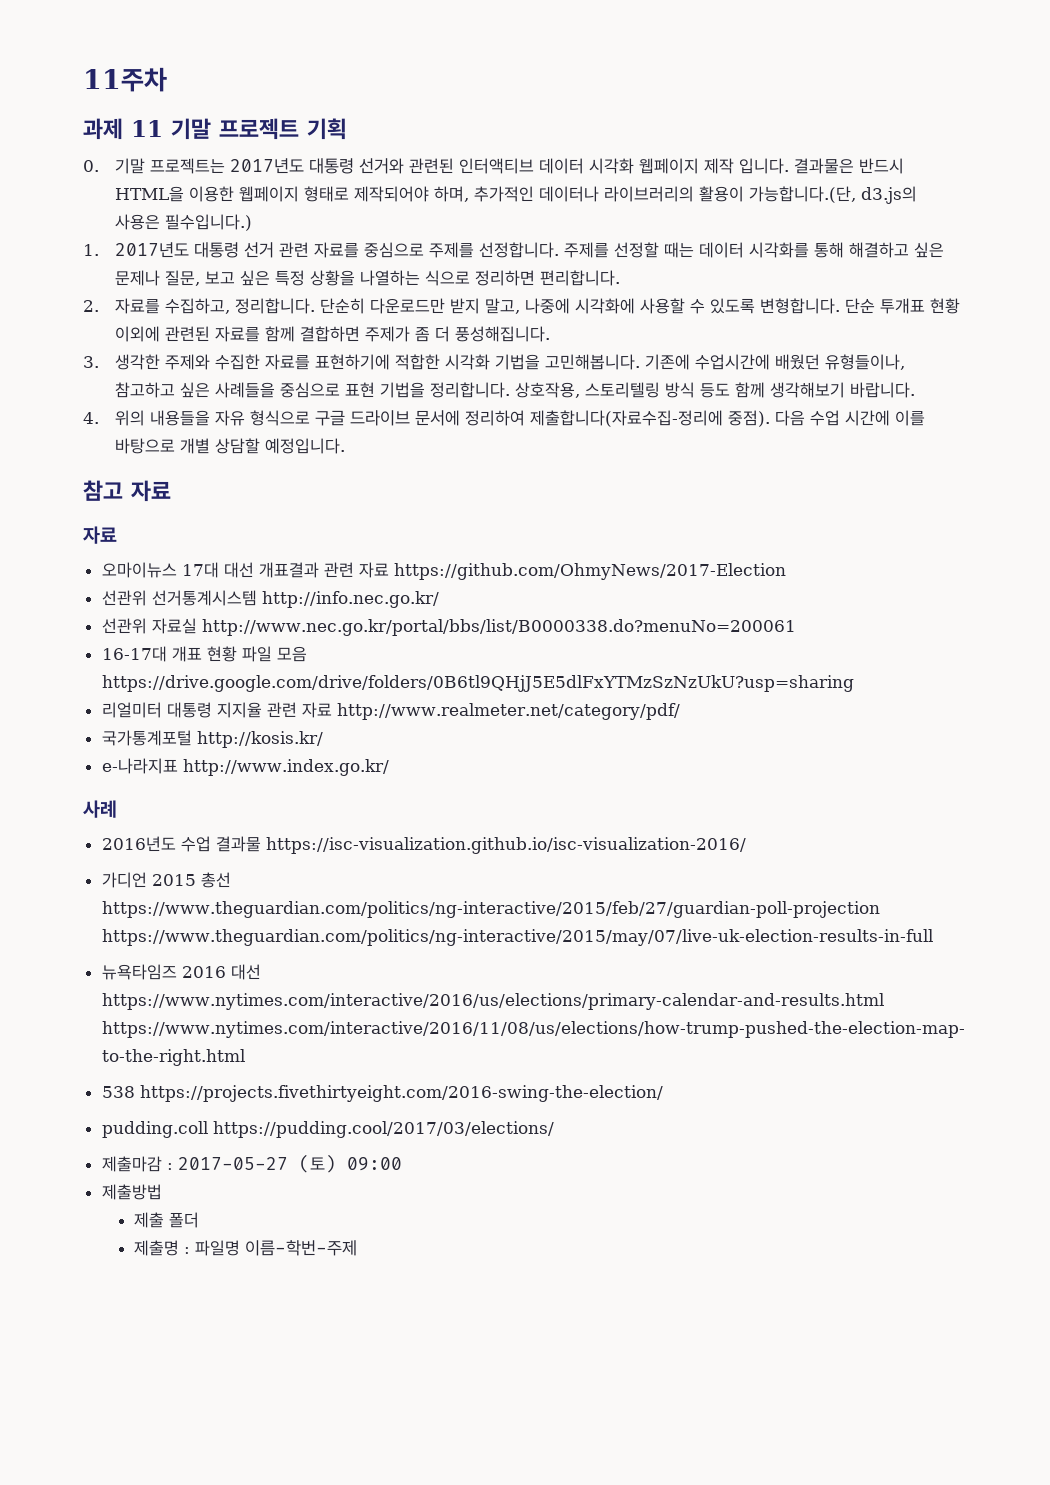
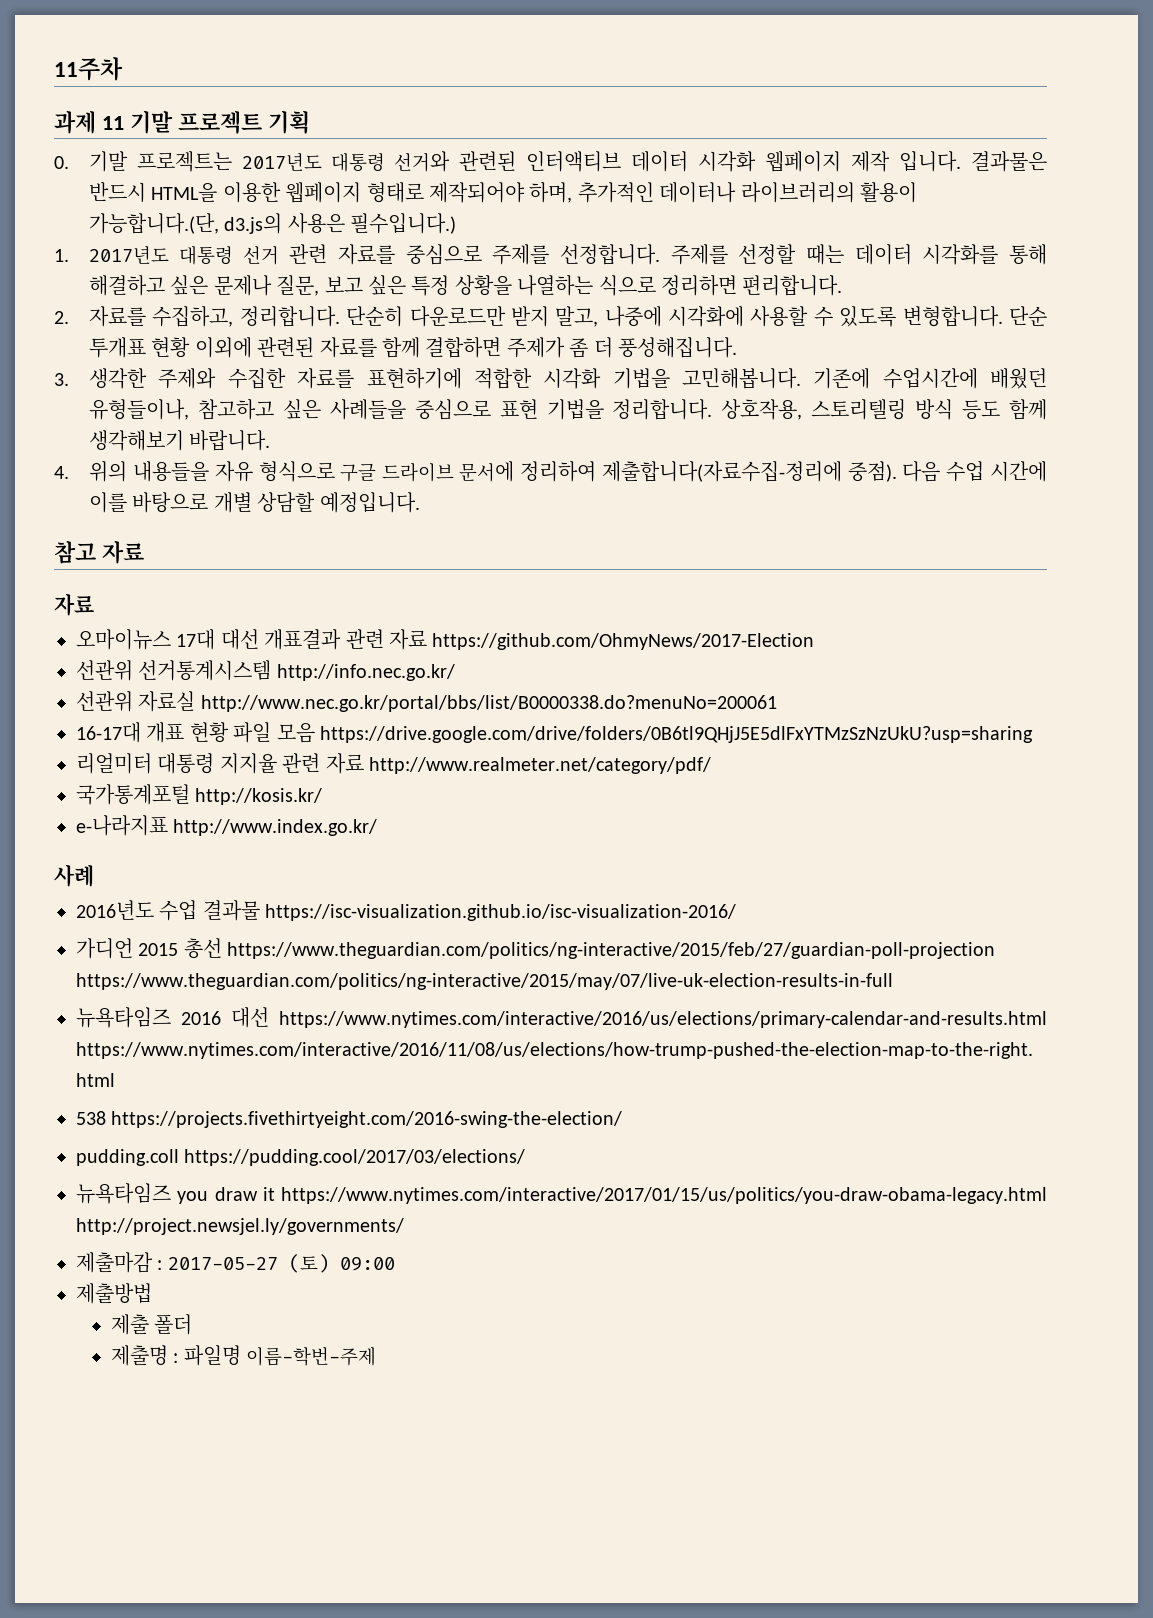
+ 뉴욕타임즈 you draw it https://www.nytimes.com/interactive/2017/01/15/us/politics/you-draw-obama-legacy.html http://project.newsjel.ly/governments/

